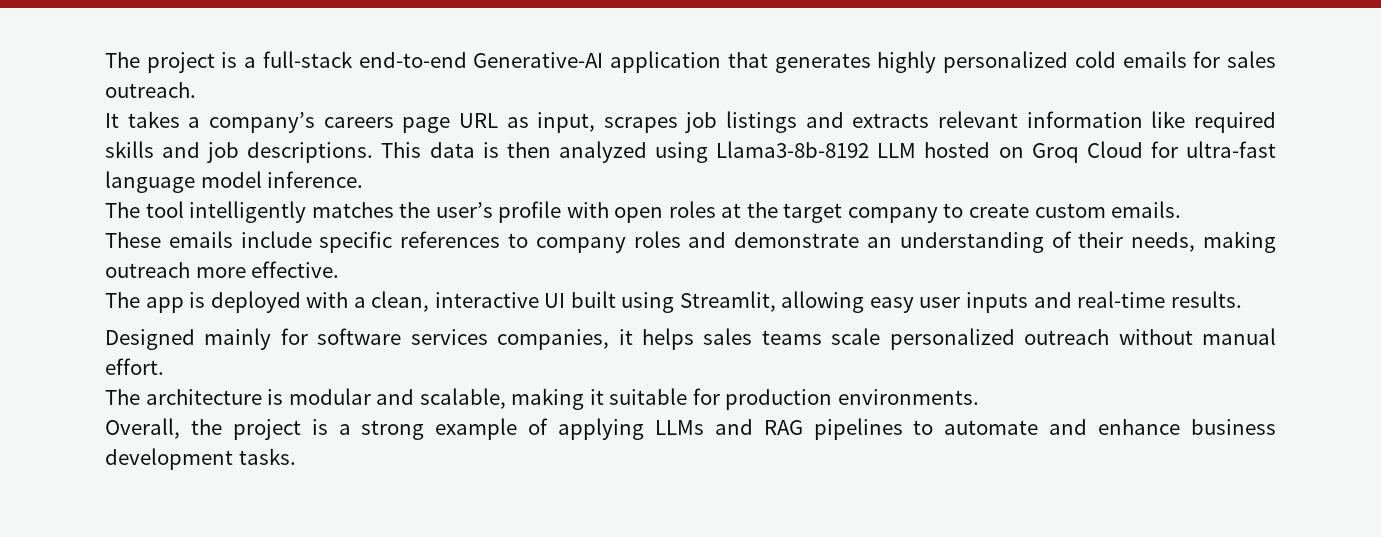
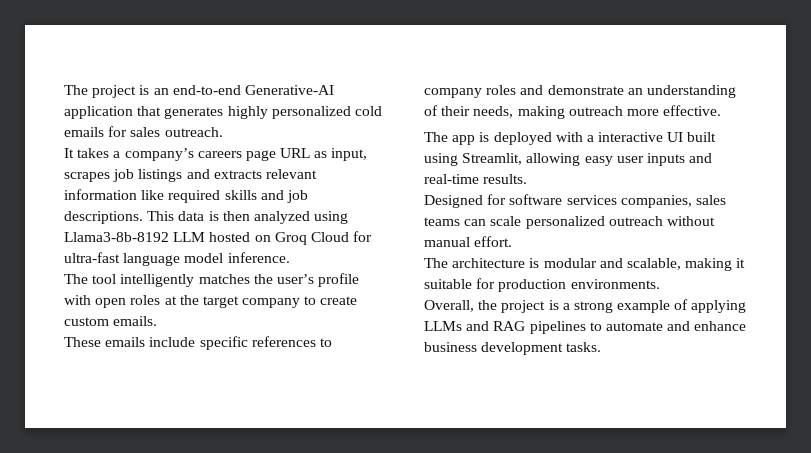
- The project is a full-stack end-to-end Generative-AI application that generates highly personalized cold emails for sales outreach.
+ The project is an end-to-end Generative-AI application that generates highly personalized cold emails for sales outreach.
- The app is deployed with a clean, interactive UI built using Streamlit, allowing easy user inputs and real-time results.
+ The app is deployed with a interactive UI built using Streamlit, allowing easy user inputs and real-time results.
- Designed mainly for software services companies, it helps sales teams scale personalized outreach without manual effort.
+ Designed for software services companies, sales teams can scale personalized outreach without manual effort.

